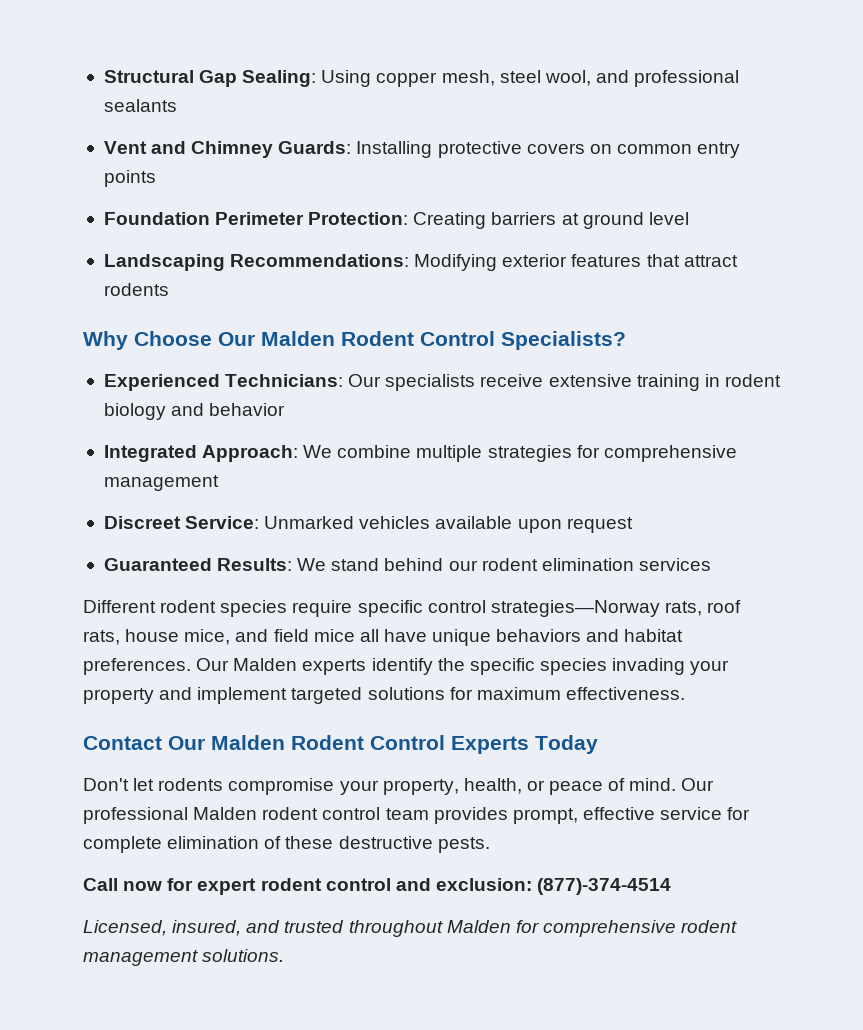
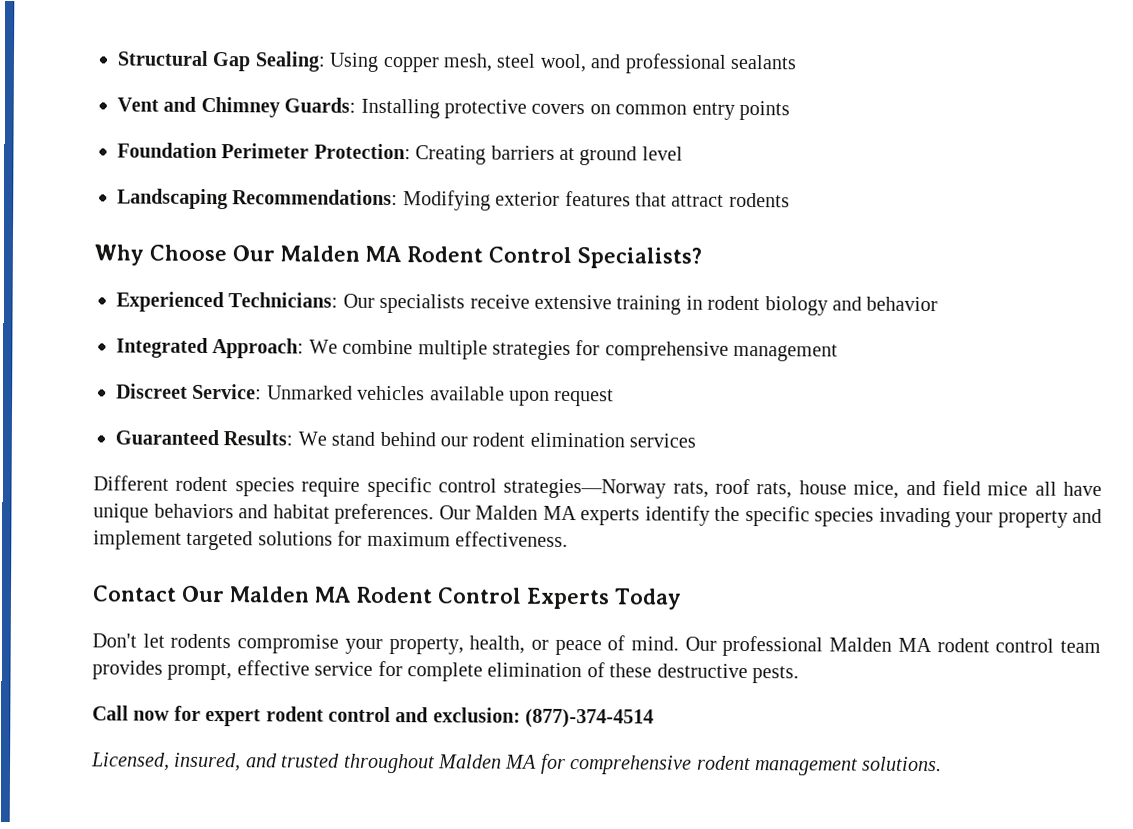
- Why Choose Our Malden Rodent Control Specialists?
+ Why Choose Our Malden MA Rodent Control Specialists?
- Our Malden experts identify the specific species invading your property and implement targeted solutions for maximum effectiveness.
+ Our Malden MA experts identify the specific species invading your property and implement targeted solutions for maximum effectiveness.
- Contact Our Malden Rodent Control Experts Today
+ Contact Our Malden MA Rodent Control Experts Today
- Our professional Malden rodent control team provides prompt, effective service for complete elimination of these destructive pests.
+ Our professional Malden MA rodent control team provides prompt, effective service for complete elimination of these destructive pests.
- Licensed, insured, and trusted throughout Malden for comprehensive rodent management solutions.
+ Licensed, insured, and trusted throughout Malden MA for comprehensive rodent management solutions.

